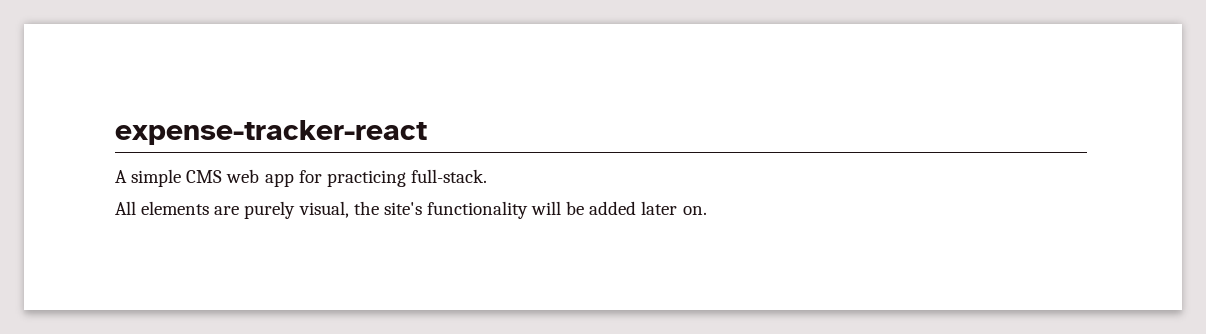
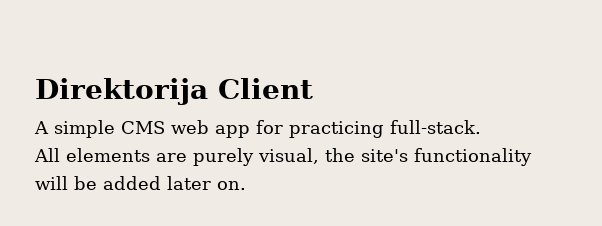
- expense-tracker-react
+ Direktorija Client

